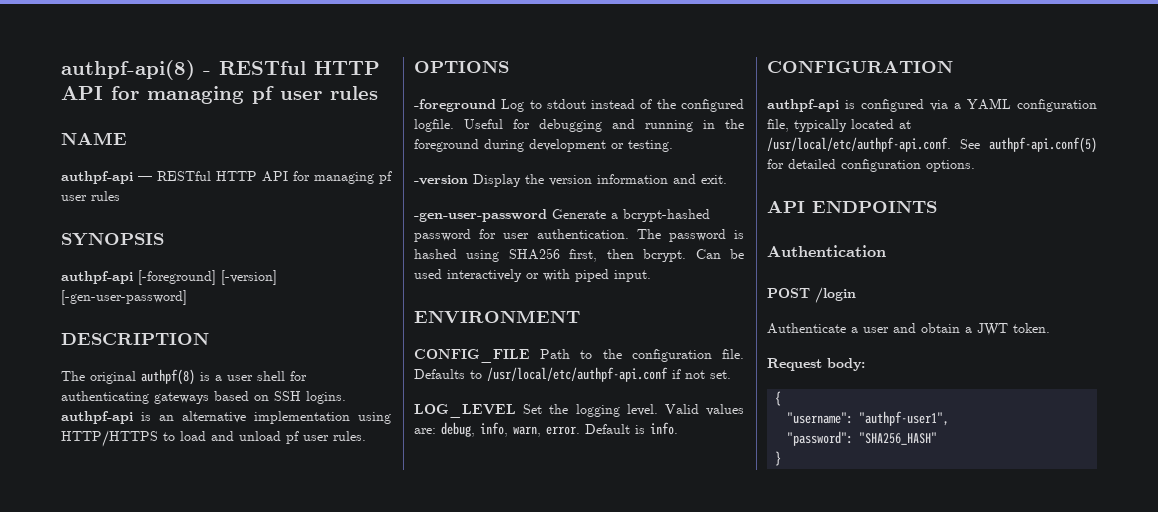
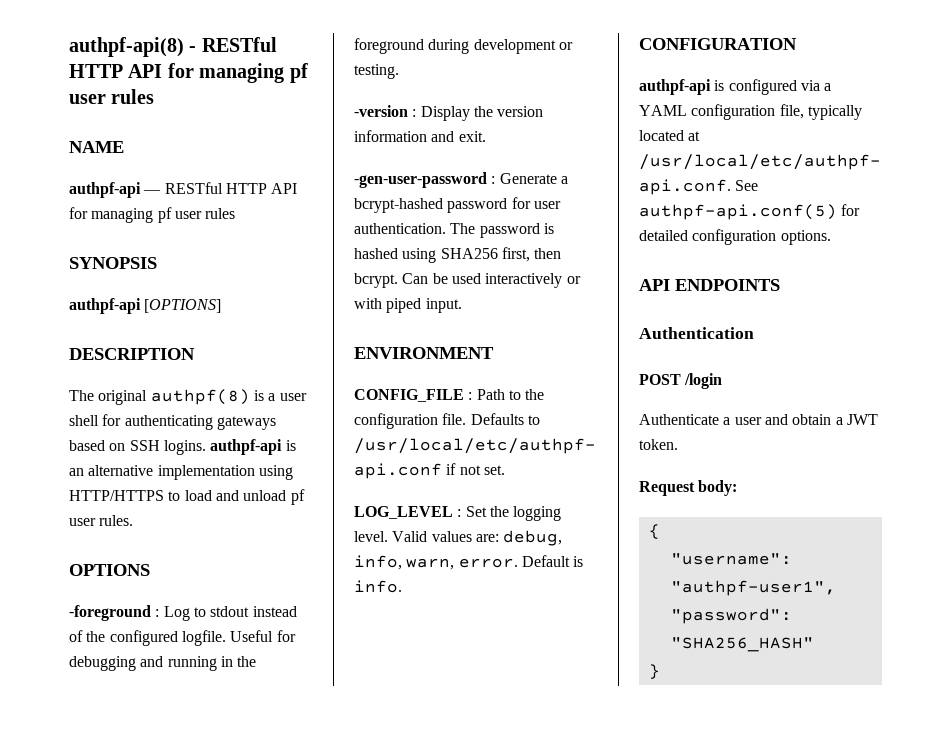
- authpf-api [-foreground] [-version] [-gen-user-password]
+ authpf-api [OPTIONS]
- -foreground Log to stdout instead of the configured logfile.
+ -foreground : Log to stdout instead of the configured logfile.
- -version Display the version information and exit.
+ -version : Display the version information and exit.
- -gen-user-password Generate a bcrypt-hashed password for user authentication.
+ -gen-user-password : Generate a bcrypt-hashed password for user authentication.
- CONFIG_FILE Path to the configuration file.
+ CONFIG_FILE : Path to the configuration file.
- LOG_LEVEL Set the logging level.
+ LOG_LEVEL : Set the logging level.

